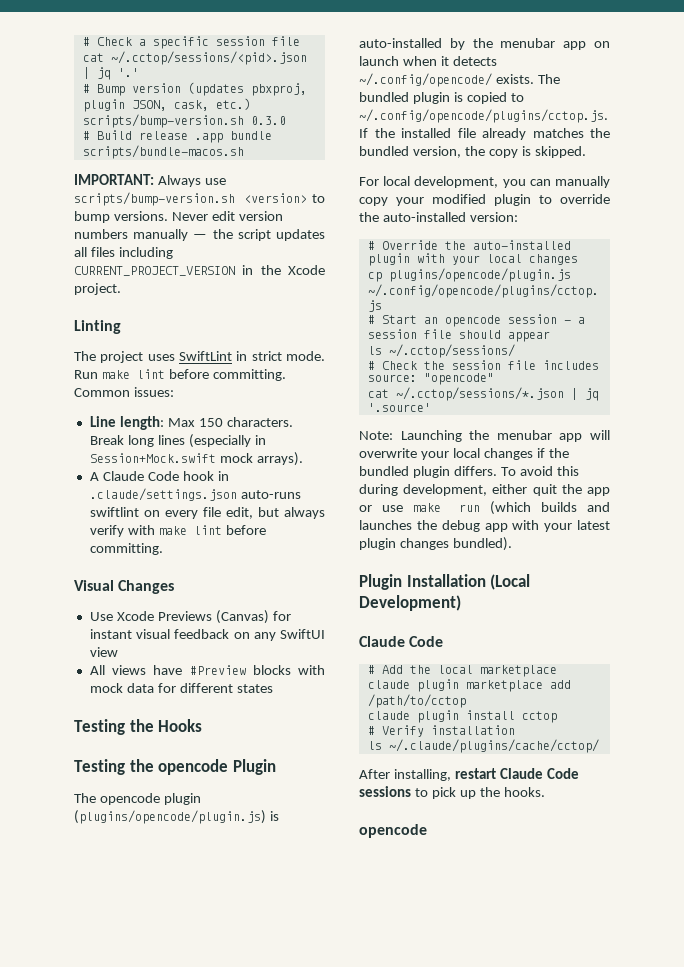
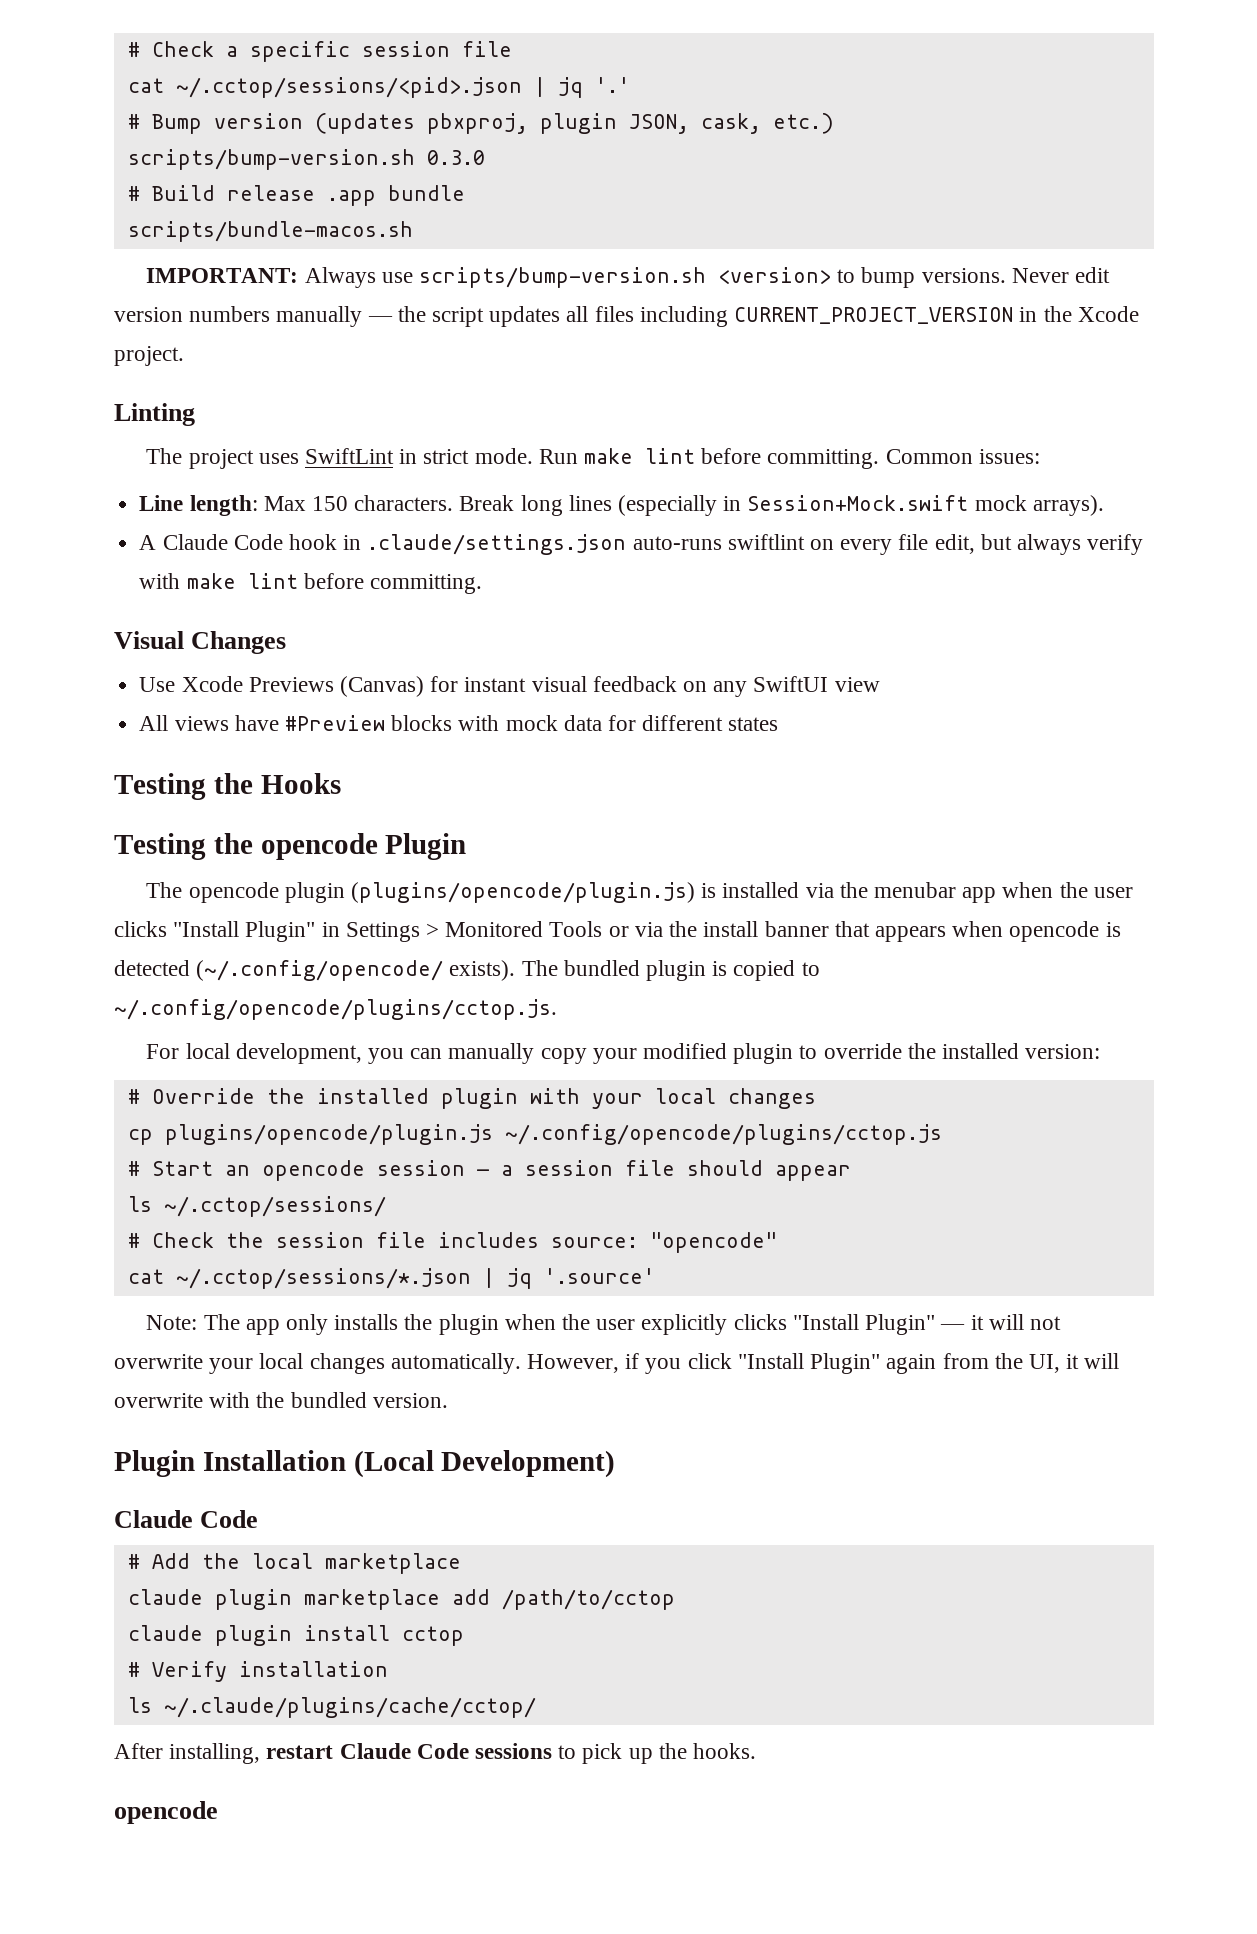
- The opencode plugin (plugins/opencode/plugin.js) is auto-installed by the menubar app on launch when it detects ~/.config/opencode/ exists.
+ The opencode plugin (plugins/opencode/plugin.js) is installed via the menubar app when the user clicks "Install Plugin" in Settings > Monitored Tools or via the install banner that appears when opencode is detected (~/.config/opencode/ exists).
- The bundled plugin is copied to ~/.config/opencode/plugins/cctop.js. If the installed file already matches the bundled version, the copy is skipped.
+ The bundled plugin is copied to ~/.config/opencode/plugins/cctop.js.
- For local development, you can manually copy your modified plugin to override the auto-installed version:
+ For local development, you can manually copy your modified plugin to override the installed version:
- # Override the auto-installed plugin with your local changes
+ # Override the installed plugin with your local changes
- Note: Launching the menubar app will overwrite your local changes if the bundled plugin differs. To avoid this during development, either quit the app or use make run (which builds and launches the debug app with your latest plugin changes bundled).
+ Note: The app only installs the plugin when the user explicitly clicks "Install Plugin" — it will not overwrite your local changes automatically. However, if you click "Install Plugin" again from the UI, it will overwrite with the bundled version.

